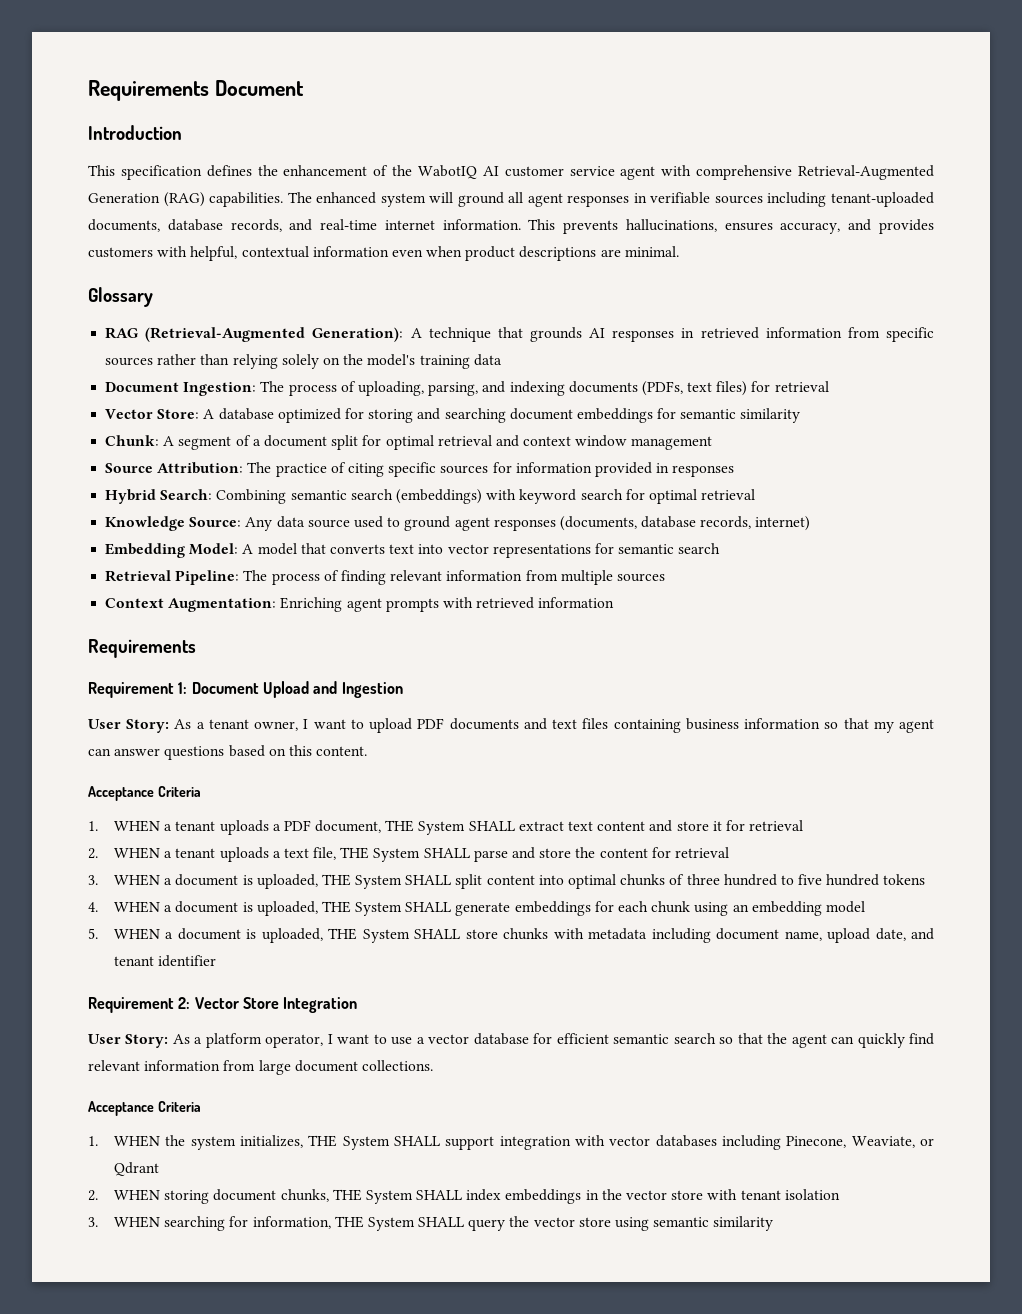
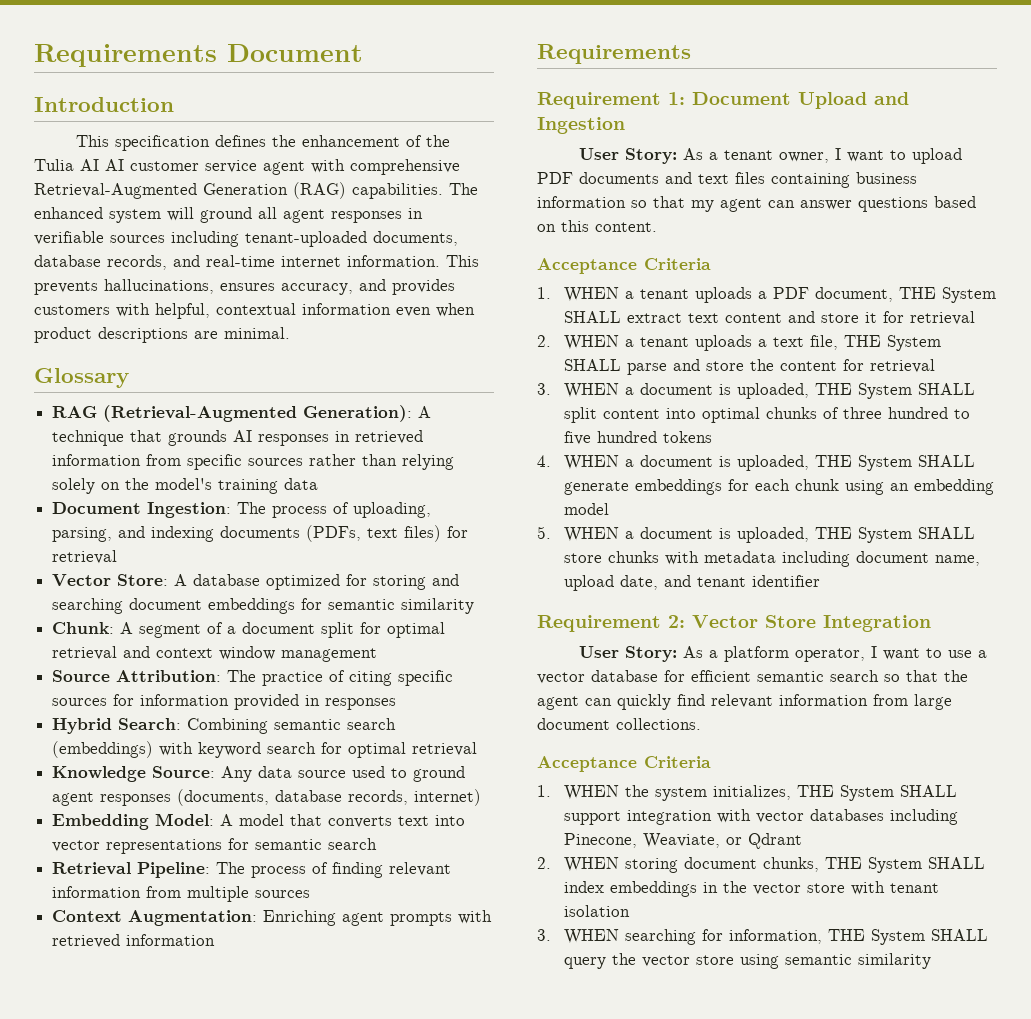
- This specification defines the enhancement of the WabotIQ AI customer service agent with comprehensive Retrieval-Augmented Generation (RAG) capabilities.
+ This specification defines the enhancement of the Tulia AI AI customer service agent with comprehensive Retrieval-Augmented Generation (RAG) capabilities.

